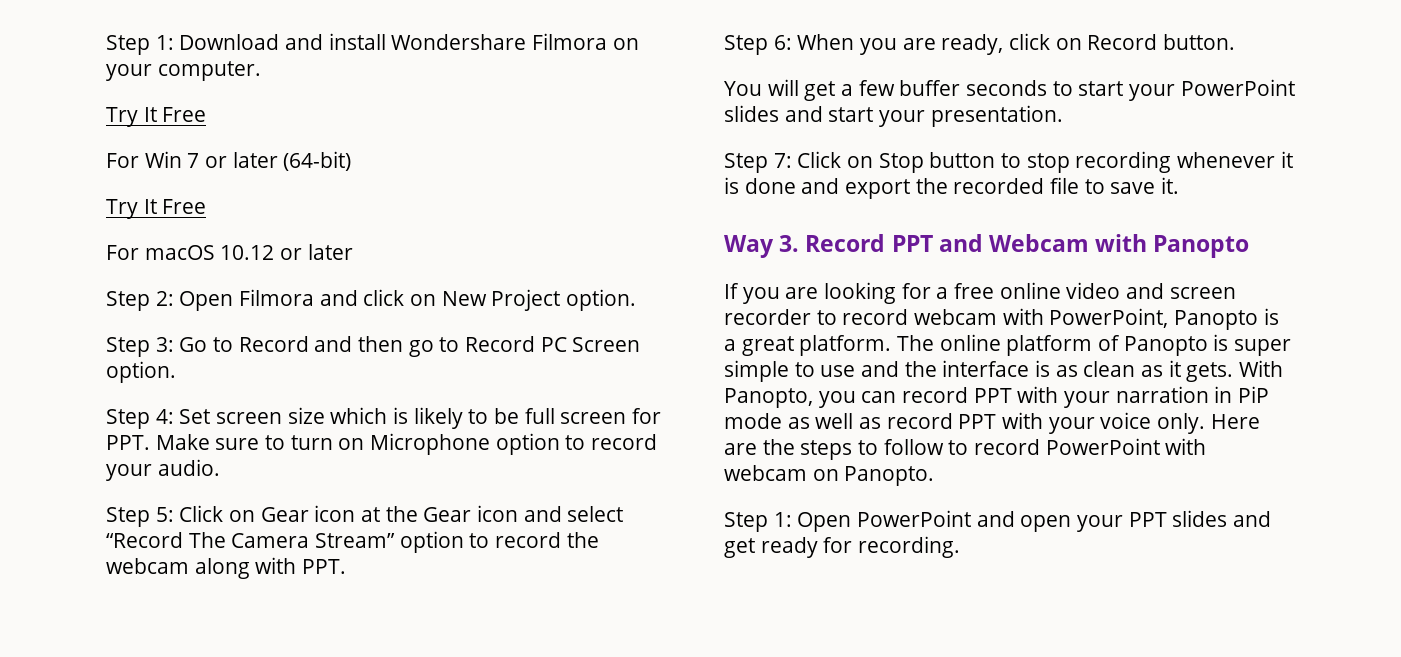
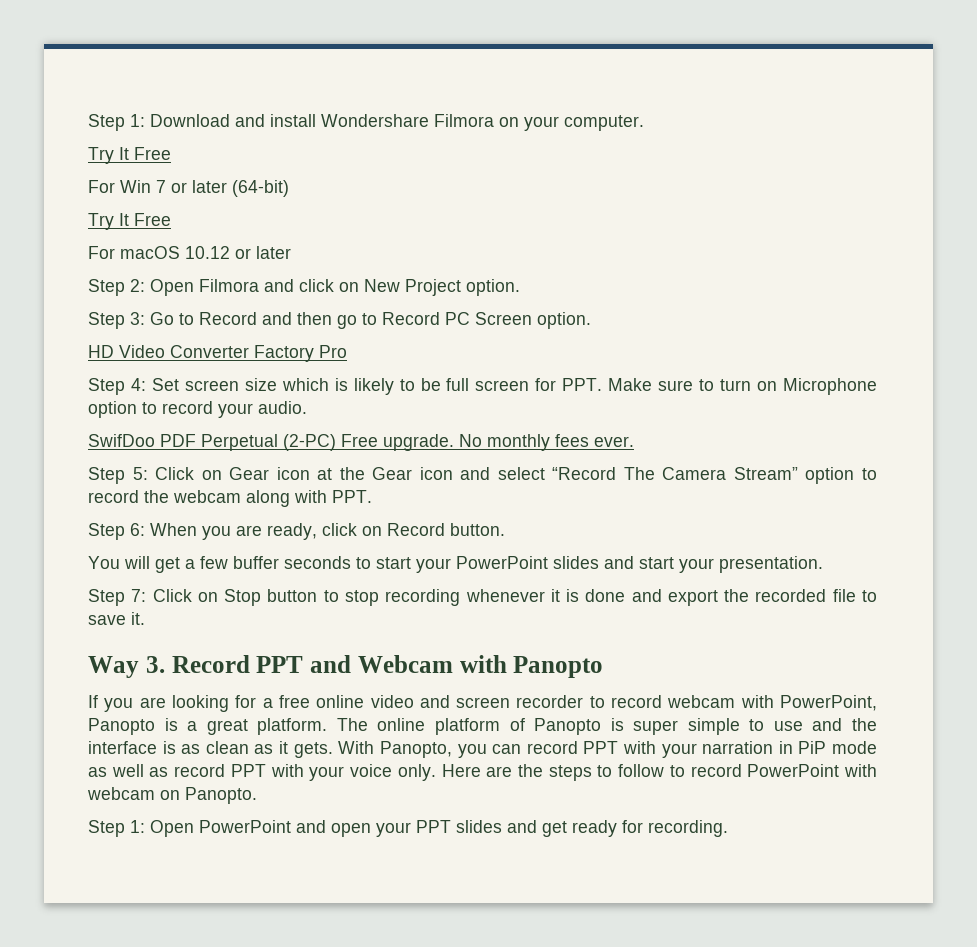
+ HD Video Converter Factory Pro
+ SwifDoo PDF Perpetual (2-PC) Free upgrade. No monthly fees ever.

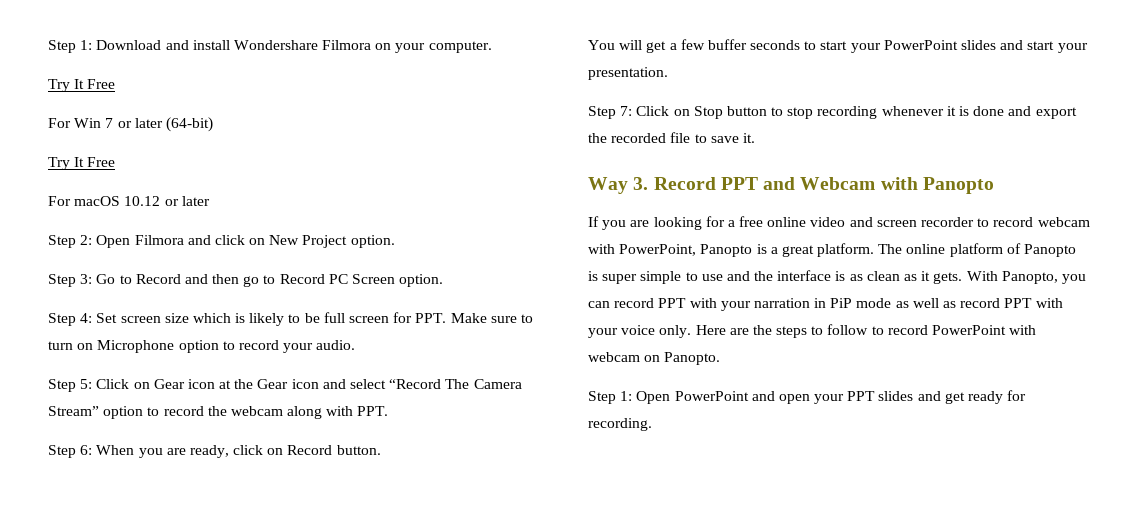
- HD Video Converter Factory Pro
- SwifDoo PDF Perpetual (2-PC) Free upgrade. No monthly fees ever.

